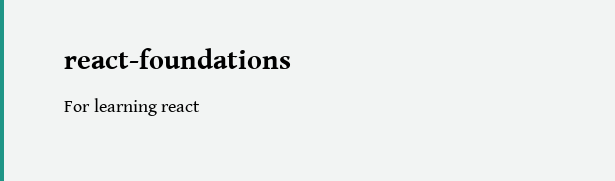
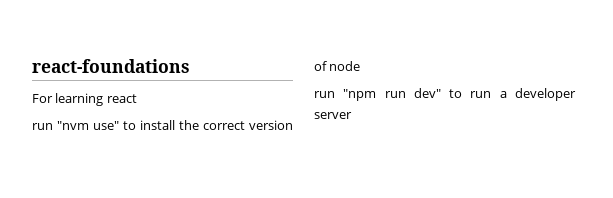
+ run "nvm use" to install the correct version of node
+ run "npm run dev" to run a developer server

